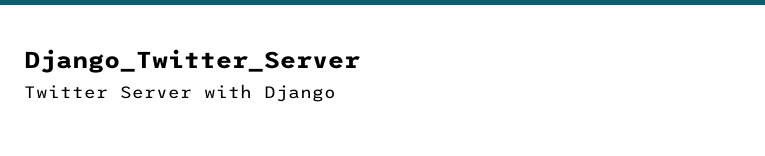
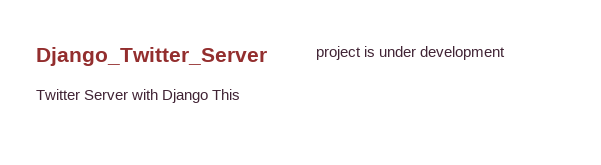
- Twitter Server with Django
+ Twitter Server with Django This project is under development

